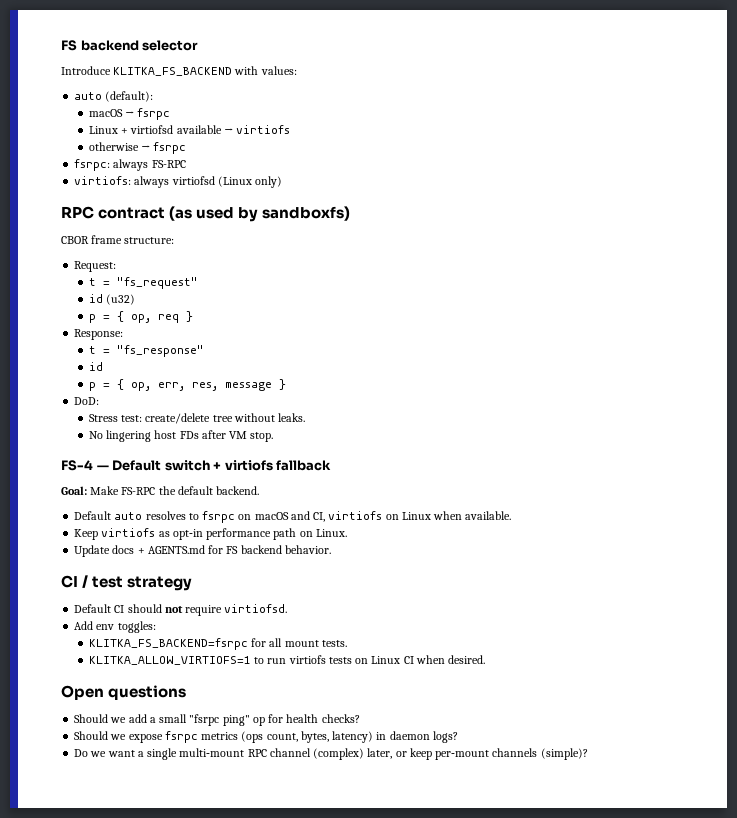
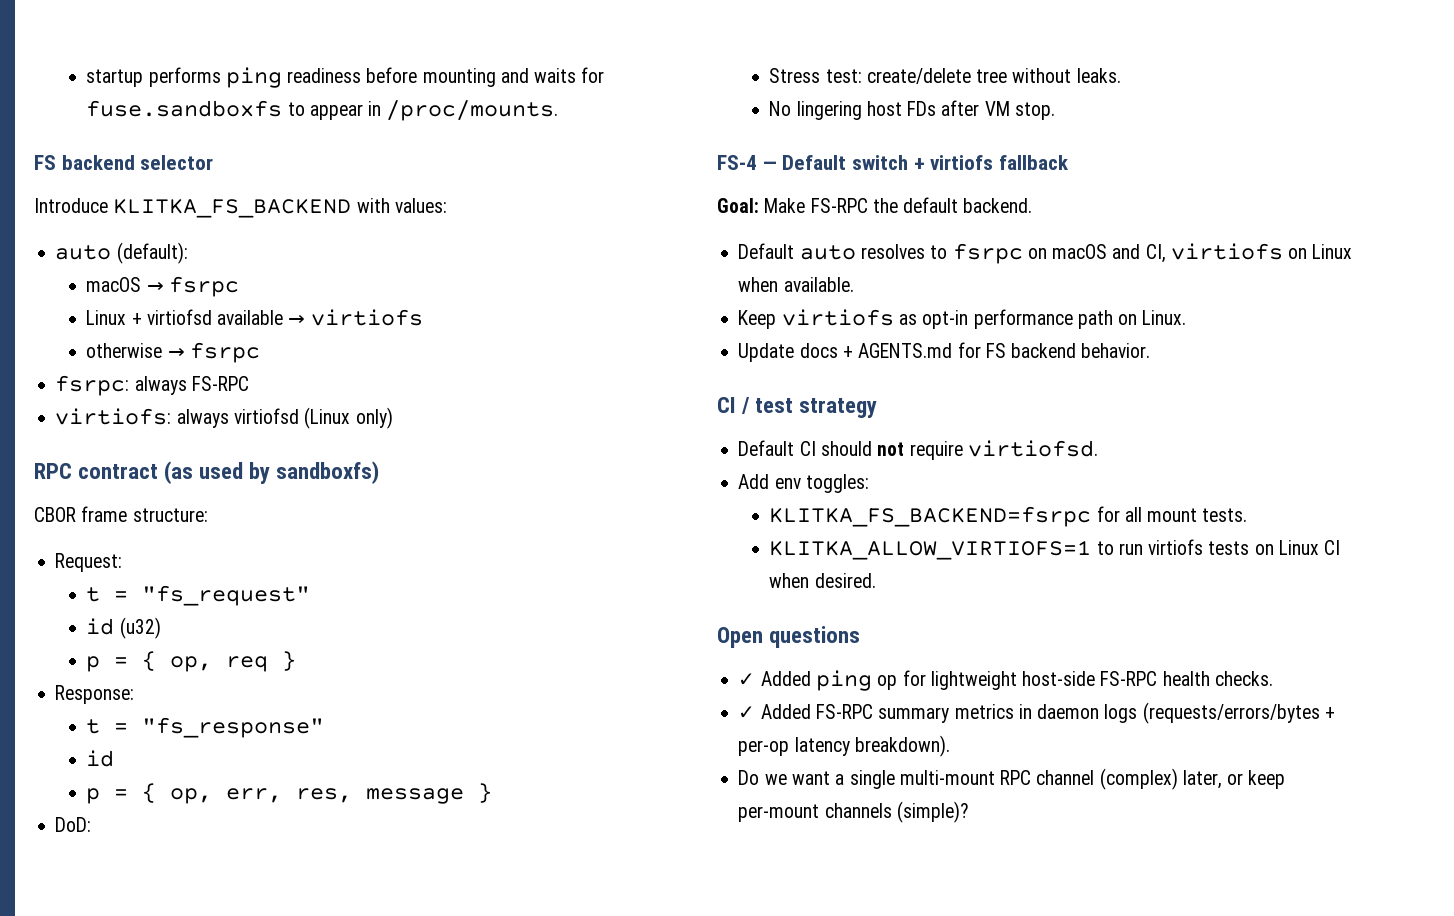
+ startup performs ping readiness before mounting and waits for fuse.sandboxfs to appear in /proc/mounts.
- Should we add a small "fsrpc ping" op for health checks?
- Should we expose fsrpc metrics (ops count, bytes, latency) in daemon logs?
+ ✓ Added ping op for lightweight host-side FS-RPC health checks.
+ ✓ Added FS-RPC summary metrics in daemon logs (requests/errors/bytes + per-op latency breakdown).

